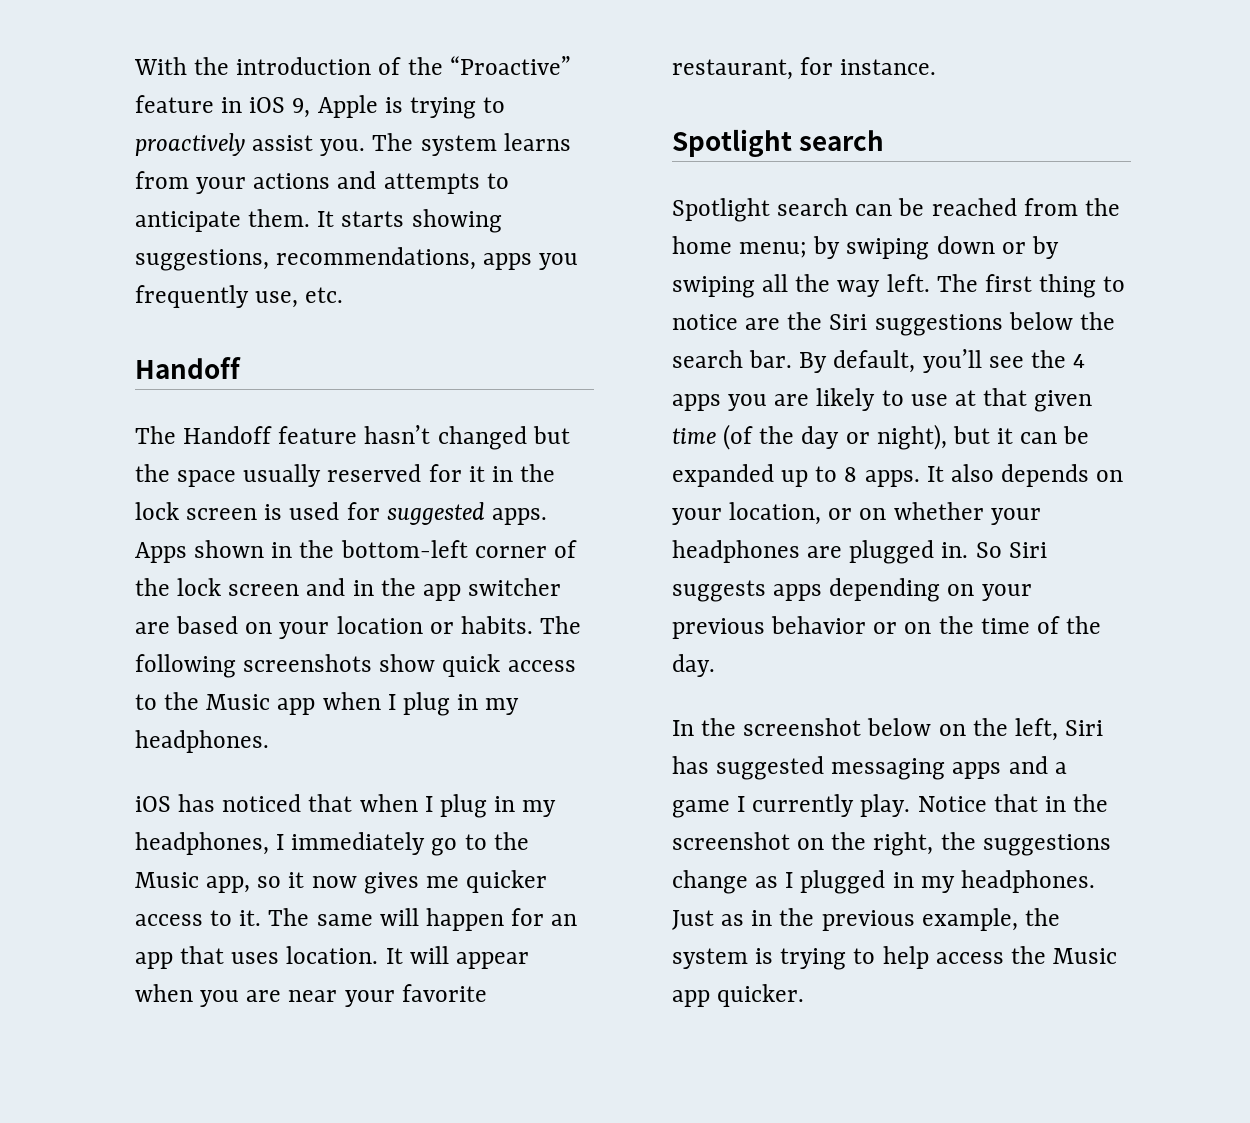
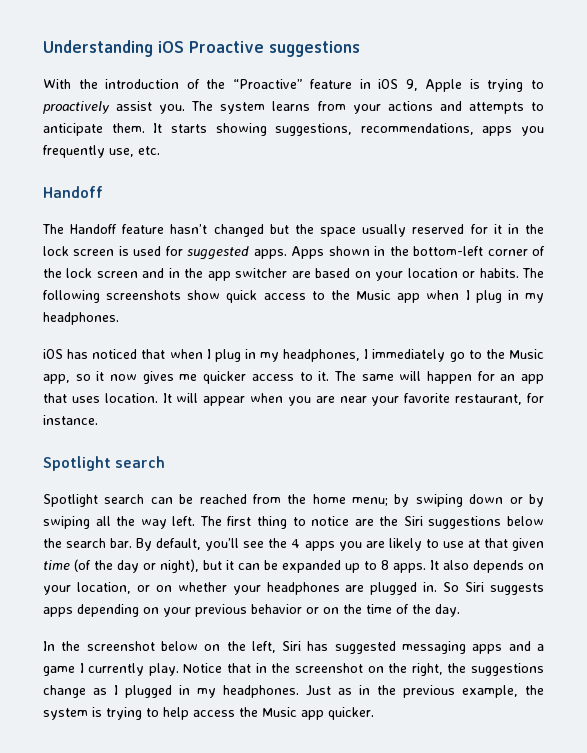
+ Understanding iOS Proactive suggestions

